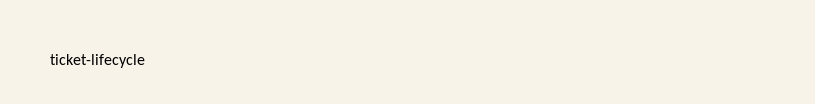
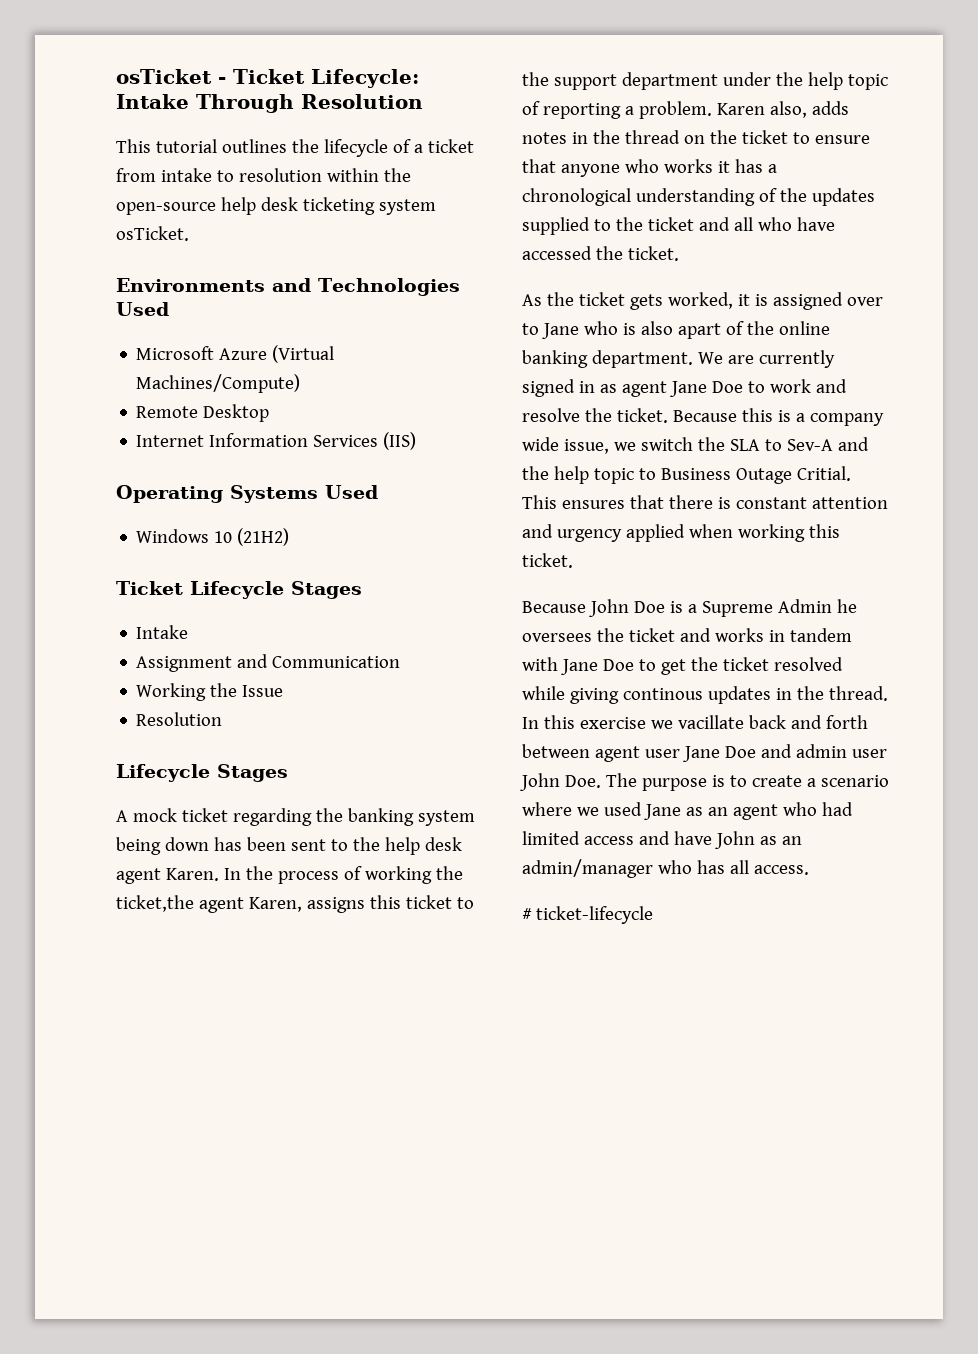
- ticket-lifecycle
+ osTicket - Ticket Lifecycle: Intake Through Resolution
+ This tutorial outlines the lifecycle of a ticket from intake to resolution within the open-source help desk ticketing system osTicket.
+ Environments and Technologies Used
+ Microsoft Azure (Virtual Machines/Compute)
+ Remote Desktop
+ Internet Information Services (IIS)
+ Operating Systems Used
+ Windows 10 (21H2)
+ Ticket Lifecycle Stages
+ Intake
+ Assignment and Communication
+ Working the Issue
+ Resolution
+ Lifecycle Stages
+ A mock ticket regarding the banking system being down has been sent to the help desk agent Karen. In the process of working the ticket,the agent Karen, assigns this ticket to the support department under the help topic of reporting a problem. Karen also, adds notes in the thread on the ticket to ensure that anyone who works it has a chronological understanding of the updates supplied to the ticket and all who have accessed the ticket.
+ As the ticket gets worked, it is assigned over to Jane who is also apart of the online banking department. We are currently signed in as agent Jane Doe to work and resolve the ticket. Because this is a company wide issue, we switch the SLA to Sev-A and the help topic to Business Outage Critial. This ensures that there is constant attention and urgency applied when working this ticket.
+ Because John Doe is a Supreme Admin he oversees the ticket and works in tandem with Jane Doe to get the ticket resolved while giving continous updates in the thread. In this exercise we vacillate back and forth between agent user Jane Doe and admin user John Doe. The purpose is to create a scenario where we used Jane as an agent who had limited access and have John as an admin/manager who has all access.
+ # ticket-lifecycle

